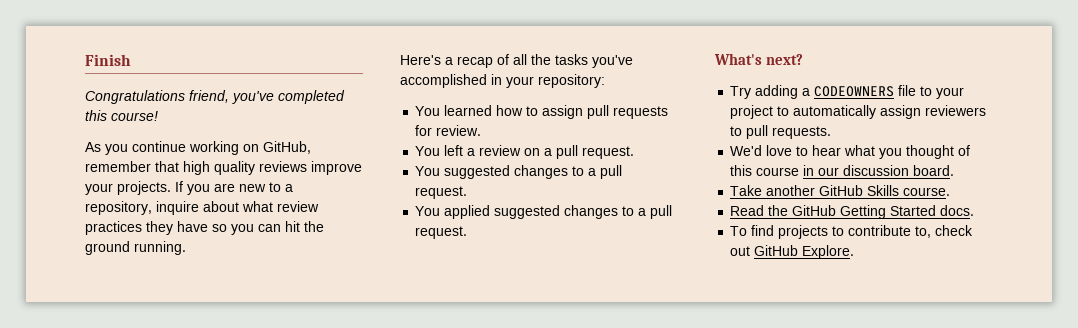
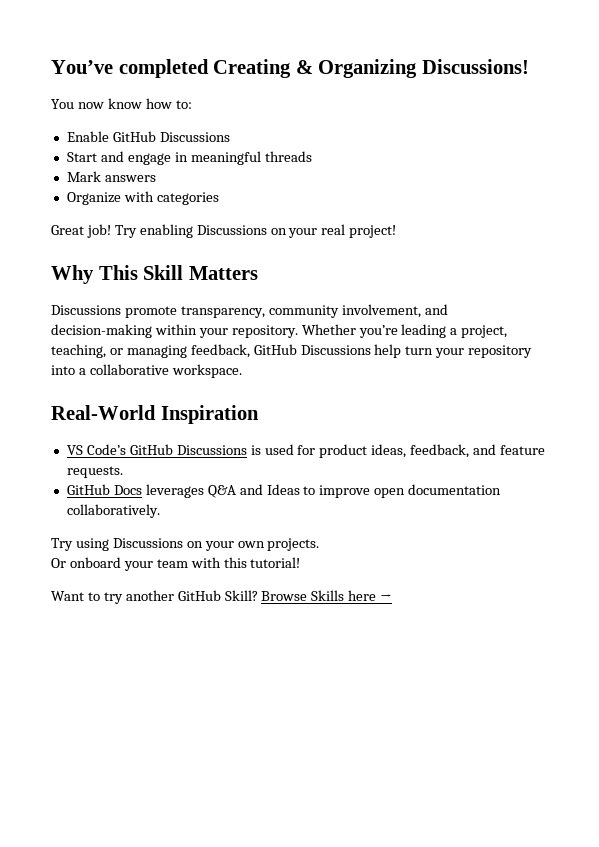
- Finish
- Congratulations friend, you've completed this course!
- As you continue working on GitHub, remember that high quality reviews improve your projects. If you are new to a repository, inquire about what review practices they have so you can hit the ground running.
- Here's a recap of all the tasks you've accomplished in your repository:
- You learned how to assign pull requests for review.
- You left a review on a pull request.
- You suggested changes to a pull request.
- You applied suggested changes to a pull request.
- What's next?
- Try adding a CODEOWNERS file to your project to automatically assign reviewers to pull requests.
- We'd love to hear what you thought of this course in our discussion board.
- Take another GitHub Skills course.
- Read the GitHub Getting Started docs.
- To find projects to contribute to, check out GitHub Explore.
+ You’ve completed Creating & Organizing Discussions!
+ You now know how to:
+ Enable GitHub Discussions
+ Start and engage in meaningful threads
+ Mark answers
+ Organize with categories
+ Great job! Try enabling Discussions on your real project!
+ Why This Skill Matters
+ Discussions promote transparency, community involvement, and decision-making within your repository. Whether you’re leading a project, teaching, or managing feedback, GitHub Discussions help turn your repository into a collaborative workspace.
+ Real-World Inspiration
+ VS Code’s GitHub Discussions is used for product ideas, feedback, and feature requests.
+ GitHub Docs leverages Q&A and Ideas to improve open documentation collaboratively.
+ Try using Discussions on your own projects.
+ Or onboard your team with this tutorial!
+ Want to try another GitHub Skill? Browse Skills here →

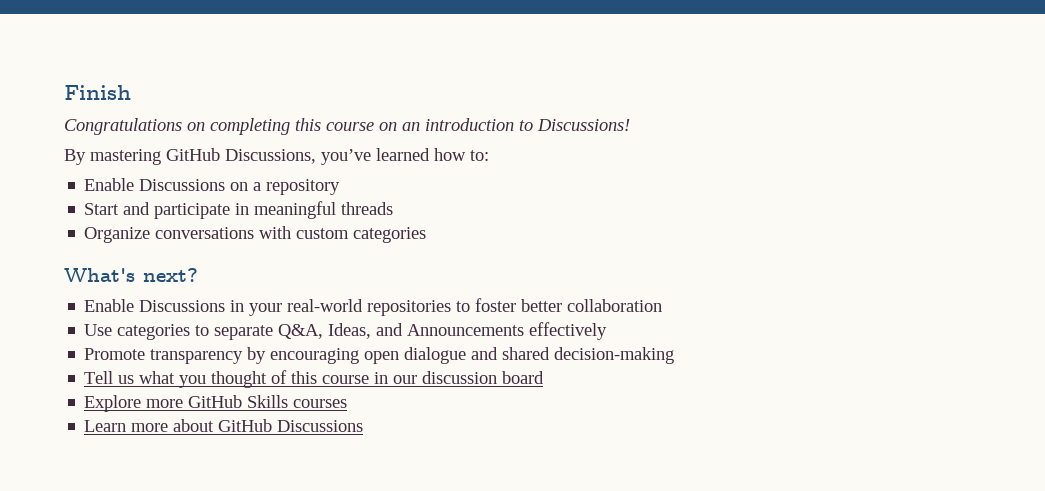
- You’ve completed Creating & Organizing Discussions!
- You now know how to:
+ Finish
+ Congratulations on completing this course on an introduction to Discussions!
+ By mastering GitHub Discussions, you’ve learned how to:
- Enable GitHub Discussions
+ Enable Discussions on a repository
- Start and engage in meaningful threads
+ Start and participate in meaningful threads
- Mark answers
- Organize with categories
- Great job! Try enabling Discussions on your real project!
- Why This Skill Matters
- Discussions promote transparency, community involvement, and decision-making within your repository. Whether you’re leading a project, teaching, or managing feedback, GitHub Discussions help turn your repository into a collaborative workspace.
- Real-World Inspiration
- VS Code’s GitHub Discussions is used for product ideas, feedback, and feature requests.
- GitHub Docs leverages Q&A and Ideas to improve open documentation collaboratively.
- Try using Discussions on your own projects.
- Or onboard your team with this tutorial!
- Want to try another GitHub Skill? Browse Skills here →
+ Organize conversations with custom categories
+ What's next?
+ Enable Discussions in your real-world repositories to foster better collaboration
+ Use categories to separate Q&A, Ideas, and Announcements effectively
+ Promote transparency by encouraging open dialogue and shared decision-making
+ Tell us what you thought of this course in our discussion board
+ Explore more GitHub Skills courses
+ Learn more about GitHub Discussions

